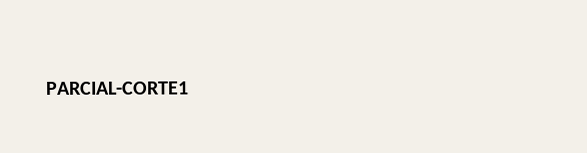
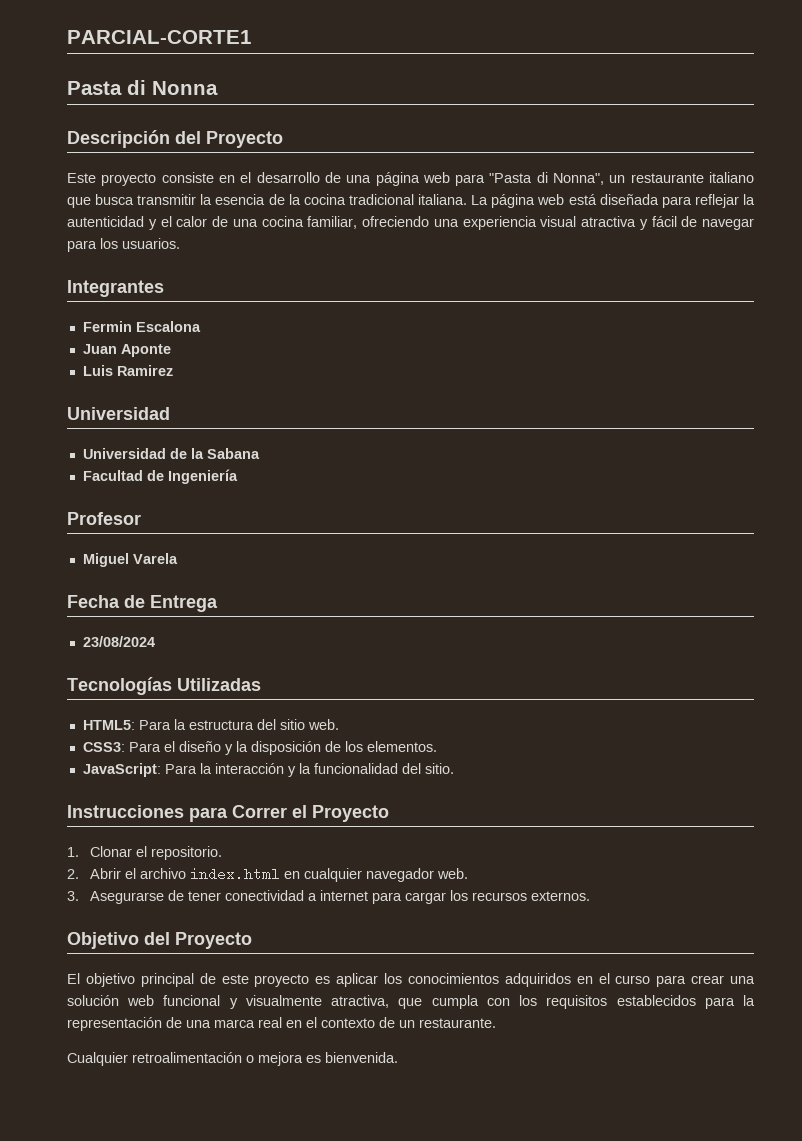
+ Pasta di Nonna
+ Descripción del Proyecto
+ Este proyecto consiste en el desarrollo de una página web para "Pasta di Nonna", un restaurante italiano que busca transmitir la esencia de la cocina tradicional italiana. La página web está diseñada para reflejar la autenticidad y el calor de una cocina familiar, ofreciendo una experiencia visual atractiva y fácil de navegar para los usuarios.
+ Integrantes
+ Fermin Escalona
+ Juan Aponte
+ Luis Ramirez
+ Universidad
+ Universidad de la Sabana
+ Facultad de Ingeniería
+ Profesor
+ Miguel Varela
+ Fecha de Entrega
+ 23/08/2024
+ Tecnologías Utilizadas
+ HTML5: Para la estructura del sitio web.
+ CSS3: Para el diseño y la disposición de los elementos.
+ JavaScript: Para la interacción y la funcionalidad del sitio.
+ Instrucciones para Correr el Proyecto
+ 1. Clonar el repositorio.
+ 2. Abrir el archivo index.html en cualquier navegador web.
+ 3. Asegurarse de tener conectividad a internet para cargar los recursos externos.
+ Objetivo del Proyecto
+ El objetivo principal de este proyecto es aplicar los conocimientos adquiridos en el curso para crear una solución web funcional y visualmente atractiva, que cumpla con los requisitos establecidos para la representación de una marca real en el contexto de un restaurante.
+ Cualquier retroalimentación o mejora es bienvenida.

